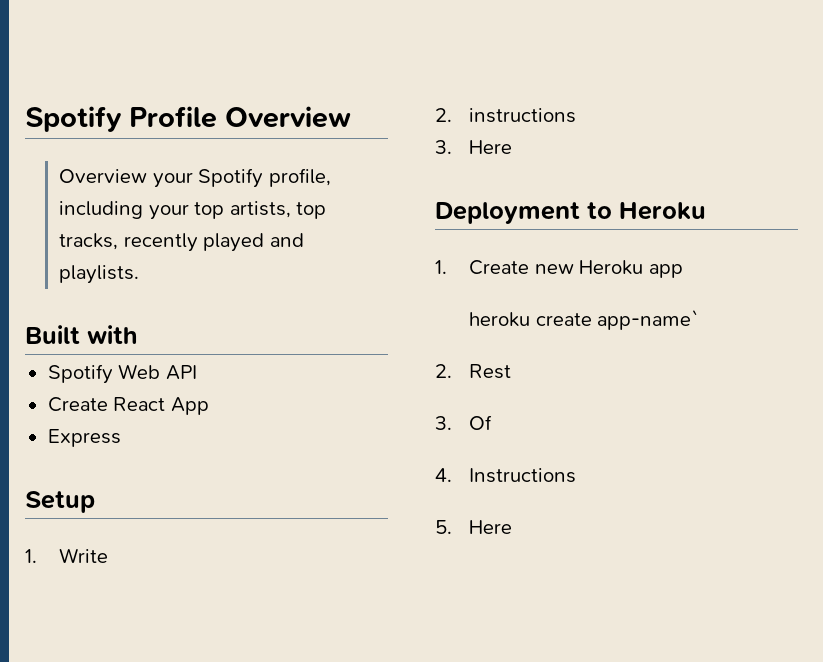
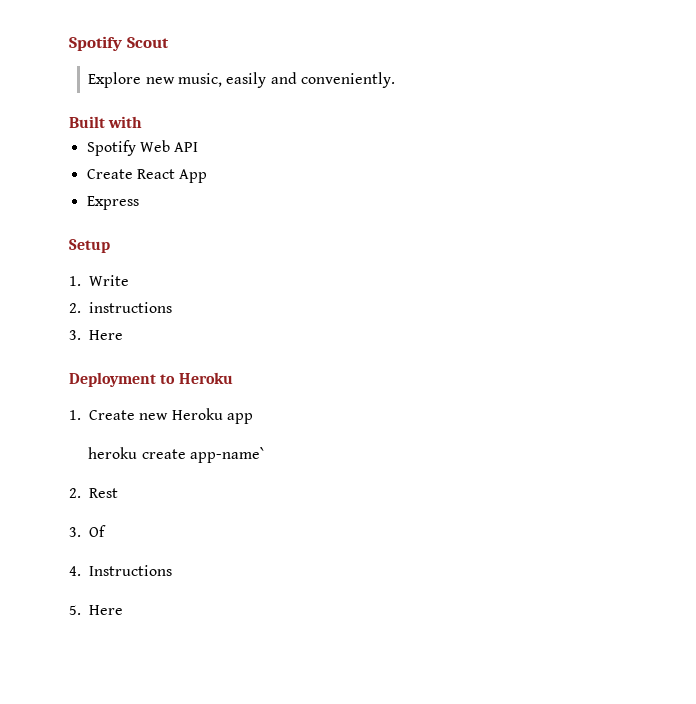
- Spotify Profile Overview
- Overview your Spotify profile, including your top artists, top tracks, recently played and playlists.
+ Spotify Scout
+ Explore new music, easily and conveniently.

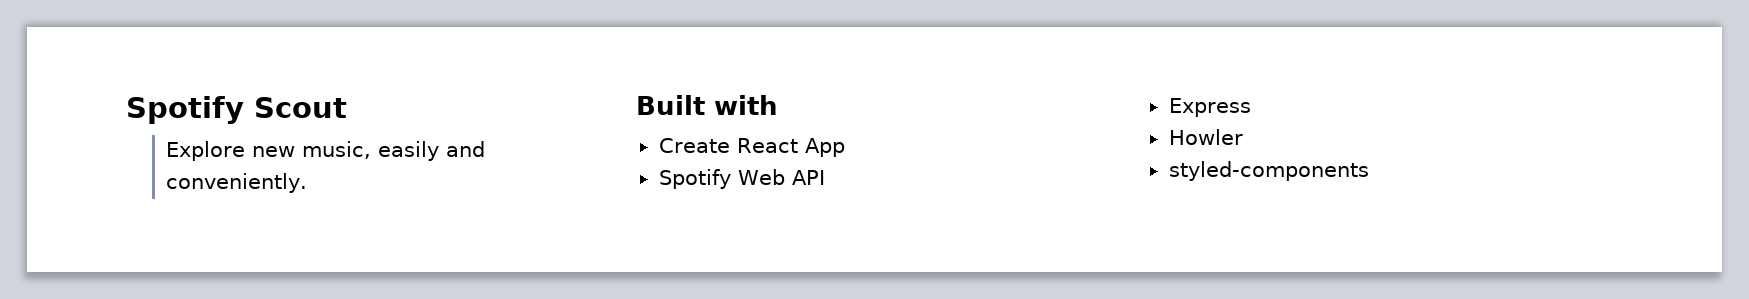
+ Create React App
- Create React App
  Express
- Setup
- 1. Write
- 2. instructions
- 3. Here
- Deployment to Heroku
- 1. Create new Heroku app
- heroku create app-name`
- 2. Rest
- 3. Of
- 4. Instructions
- 5. Here
+ Howler
+ styled-components

